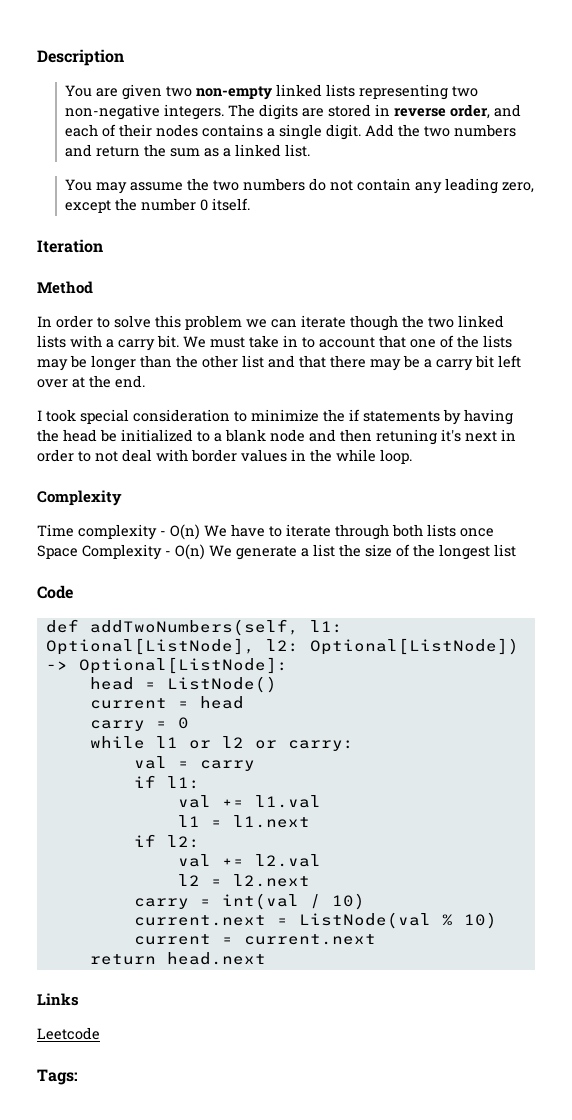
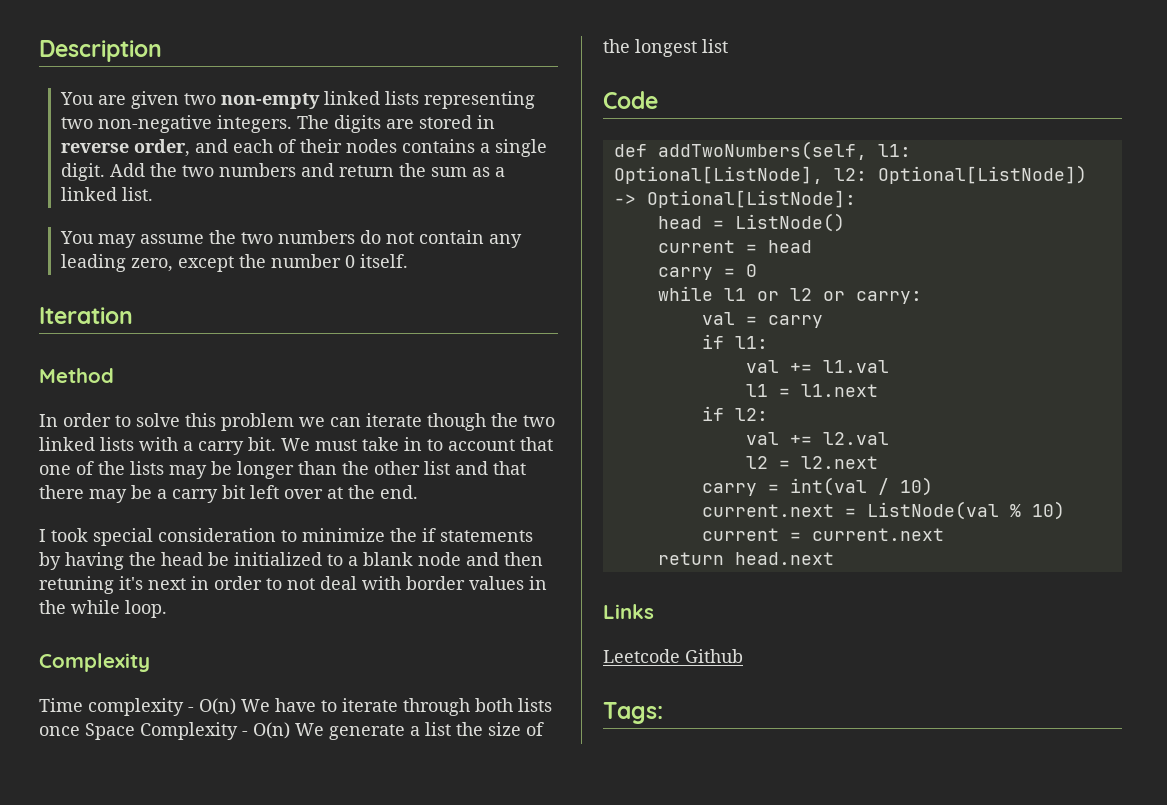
- Leetcode
+ Leetcode Github

